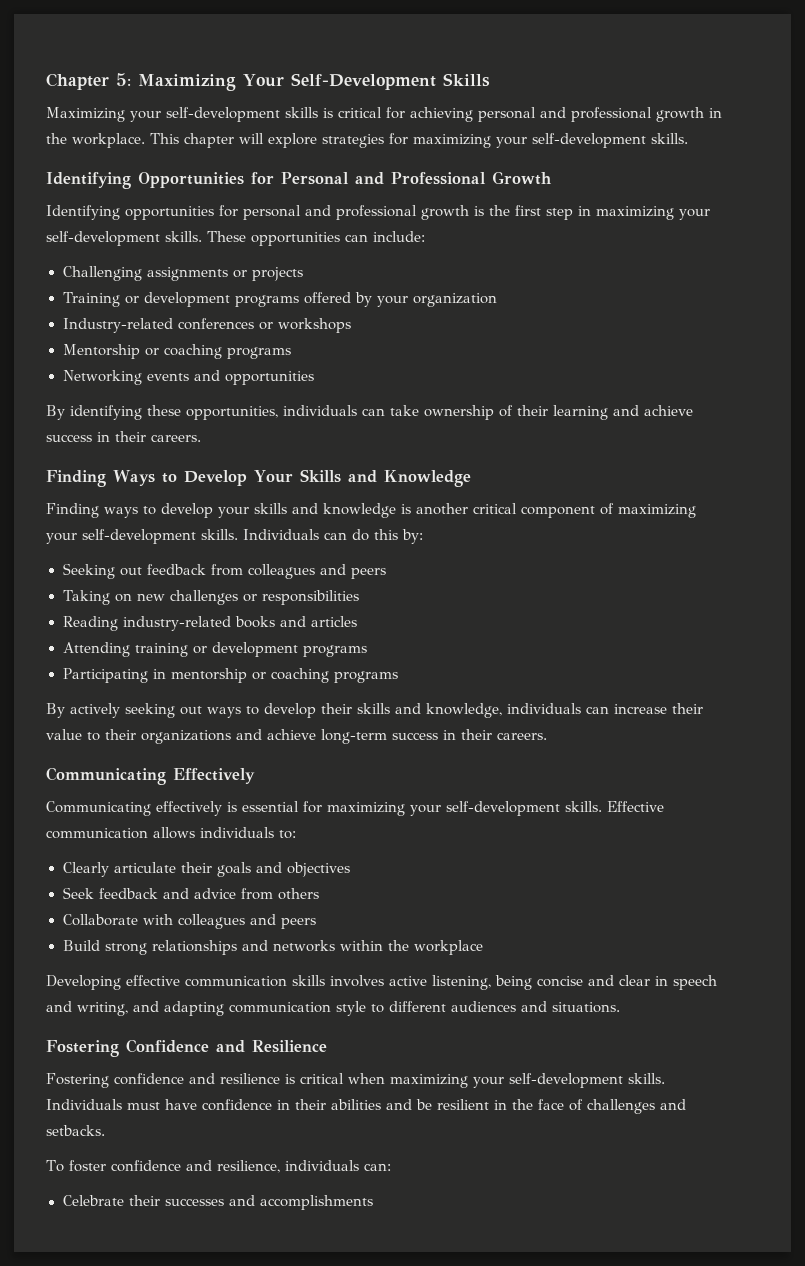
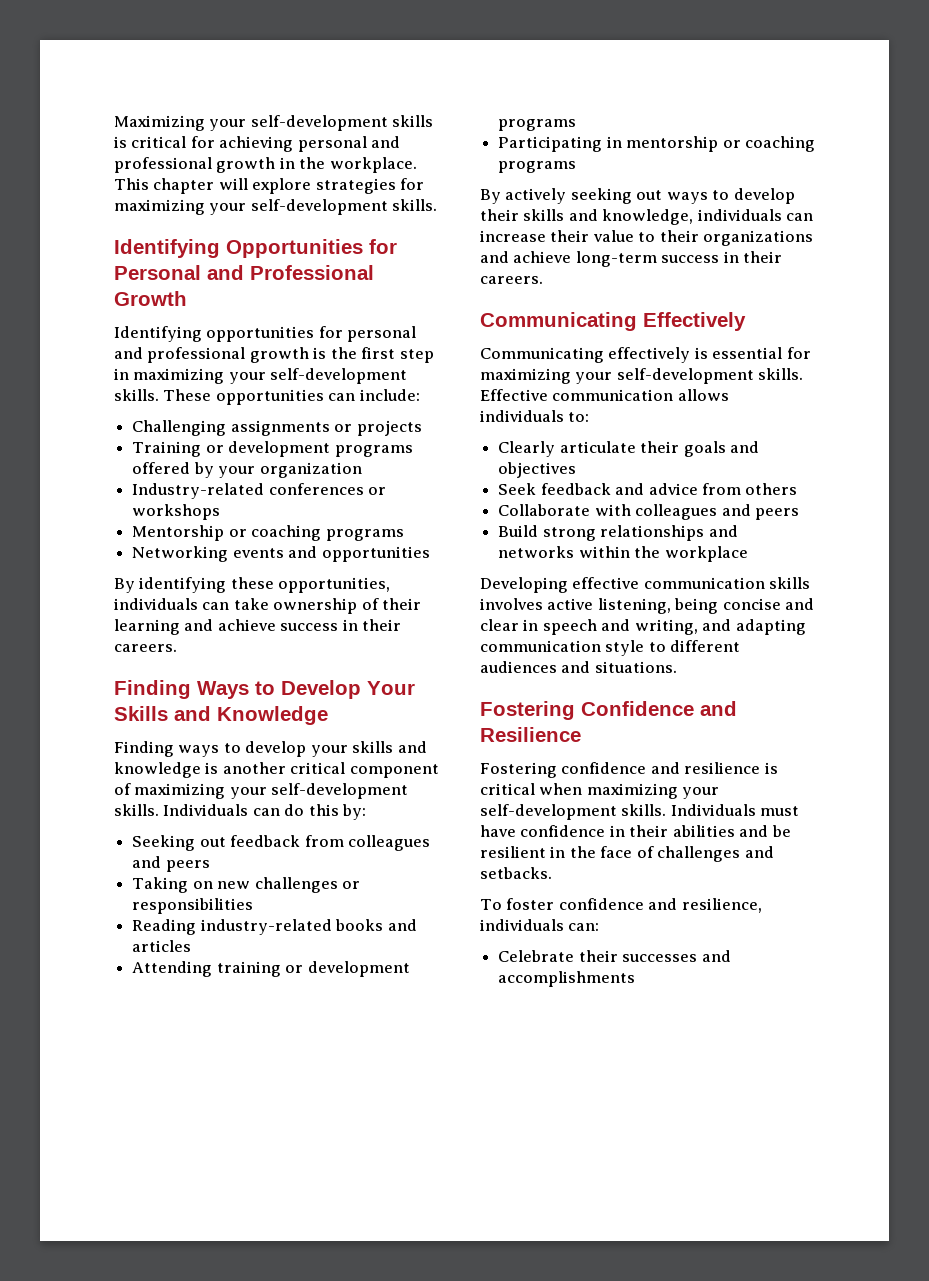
- Chapter 5: Maximizing Your Self-Development Skills

